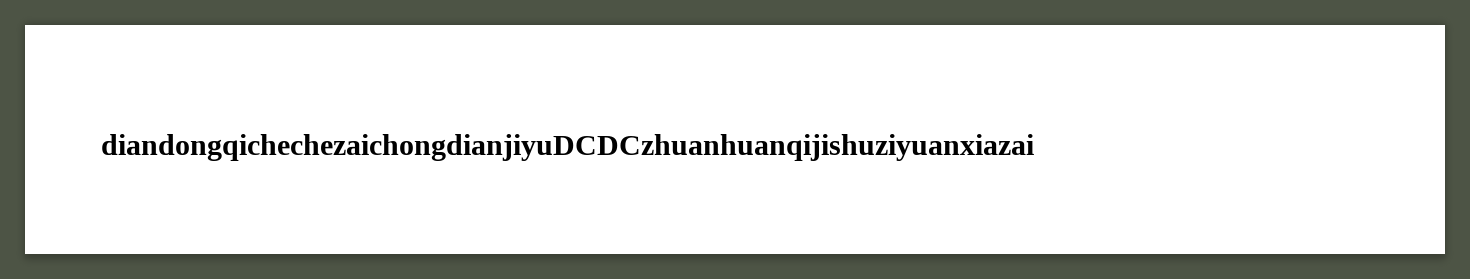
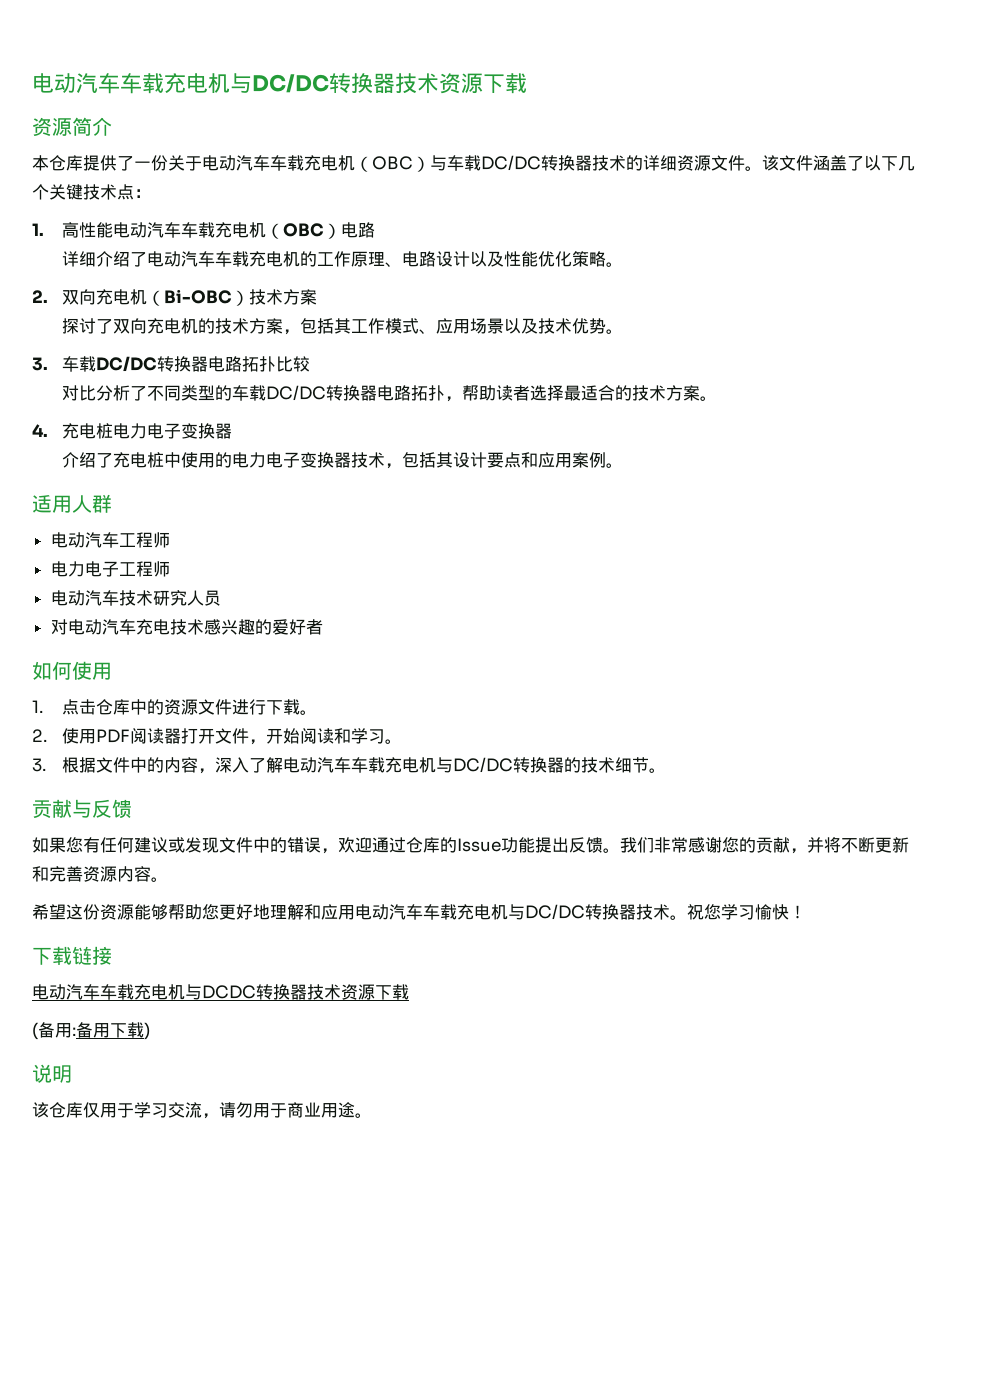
- diandongqichechezaichongdianjiyuDCDCzhuanhuanqijishuziyuanxiazai
+ 电动汽车车载充电机与DC/DC转换器技术资源下载
+ 资源简介
+ 本仓库提供了一份关于电动汽车车载充电机（OBC）与车载DC/DC转换器技术的详细资源文件。该文件涵盖了以下几个关键技术点：
+ 1.高性能电动汽车车载充电机（OBC）电路
+ 详细介绍了电动汽车车载充电机的工作原理、电路设计以及性能优化策略。
+ 2.双向充电机（Bi-OBC）技术方案
+ 探讨了双向充电机的技术方案，包括其工作模式、应用场景以及技术优势。
+ 3.车载DC/DC转换器电路拓扑比较
+ 对比分析了不同类型的车载DC/DC转换器电路拓扑，帮助读者选择最适合的技术方案。
+ 4.充电桩电力电子变换器
+ 介绍了充电桩中使用的电力电子变换器技术，包括其设计要点和应用案例。
+ 适用人群
+ 电动汽车工程师
+ 电力电子工程师
+ 电动汽车技术研究人员
+ 对电动汽车充电技术感兴趣的爱好者
+ 如何使用
+ 1.点击仓库中的资源文件进行下载。
+ 2.使用PDF阅读器打开文件，开始阅读和学习。
+ 3.根据文件中的内容，深入了解电动汽车车载充电机与DC/DC转换器的技术细节。
+ 贡献与反馈
+ 如果您有任何建议或发现文件中的错误，欢迎通过仓库的Issue功能提出反馈。我们非常感谢您的贡献，并将不断更新和完善资源内容。
+ 希望这份资源能够帮助您更好地理解和应用电动汽车车载充电机与DC/DC转换器技术。祝您学习愉快！
+ 下载链接
+ 电动汽车车载充电机与DCDC转换器技术资源下载
+ (备用:备用下载)
+ 说明
+ 该仓库仅用于学习交流，请勿用于商业用途。

